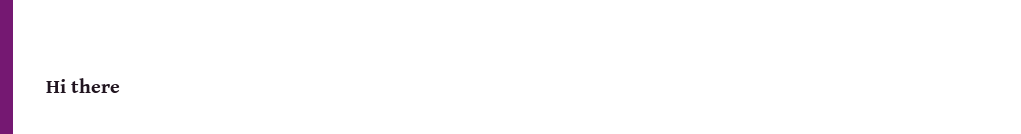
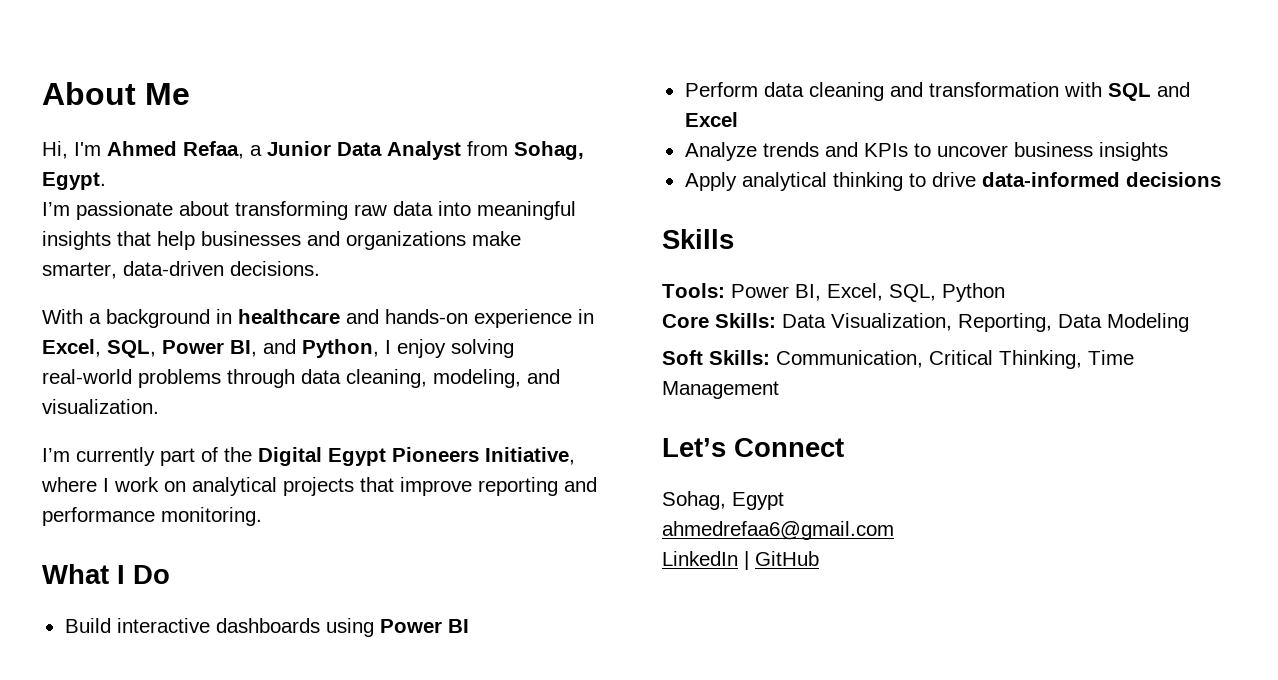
- Hi there
+ About Me
+ Hi, I'm Ahmed Refaa, a Junior Data Analyst from Sohag, Egypt.
+ I’m passionate about transforming raw data into meaningful insights that help businesses and organizations make smarter, data-driven decisions.
+ With a background in healthcare and hands-on experience in Excel, SQL, Power BI, and Python, I enjoy solving real-world problems through data cleaning, modeling, and visualization.
+ I’m currently part of the Digital Egypt Pioneers Initiative, where I work on analytical projects that improve reporting and performance monitoring.
+ What I Do
+ Build interactive dashboards using Power BI
+ Perform data cleaning and transformation with SQL and Excel
+ Analyze trends and KPIs to uncover business insights
+ Apply analytical thinking to drive data-informed decisions
+ Skills
+ Tools: Power BI, Excel, SQL, Python
+ Core Skills: Data Visualization, Reporting, Data Modeling
+ Soft Skills: Communication, Critical Thinking, Time Management
+ Let’s Connect
+ Sohag, Egypt
+ ahmedrefaa6@gmail.com
+ LinkedIn | GitHub

